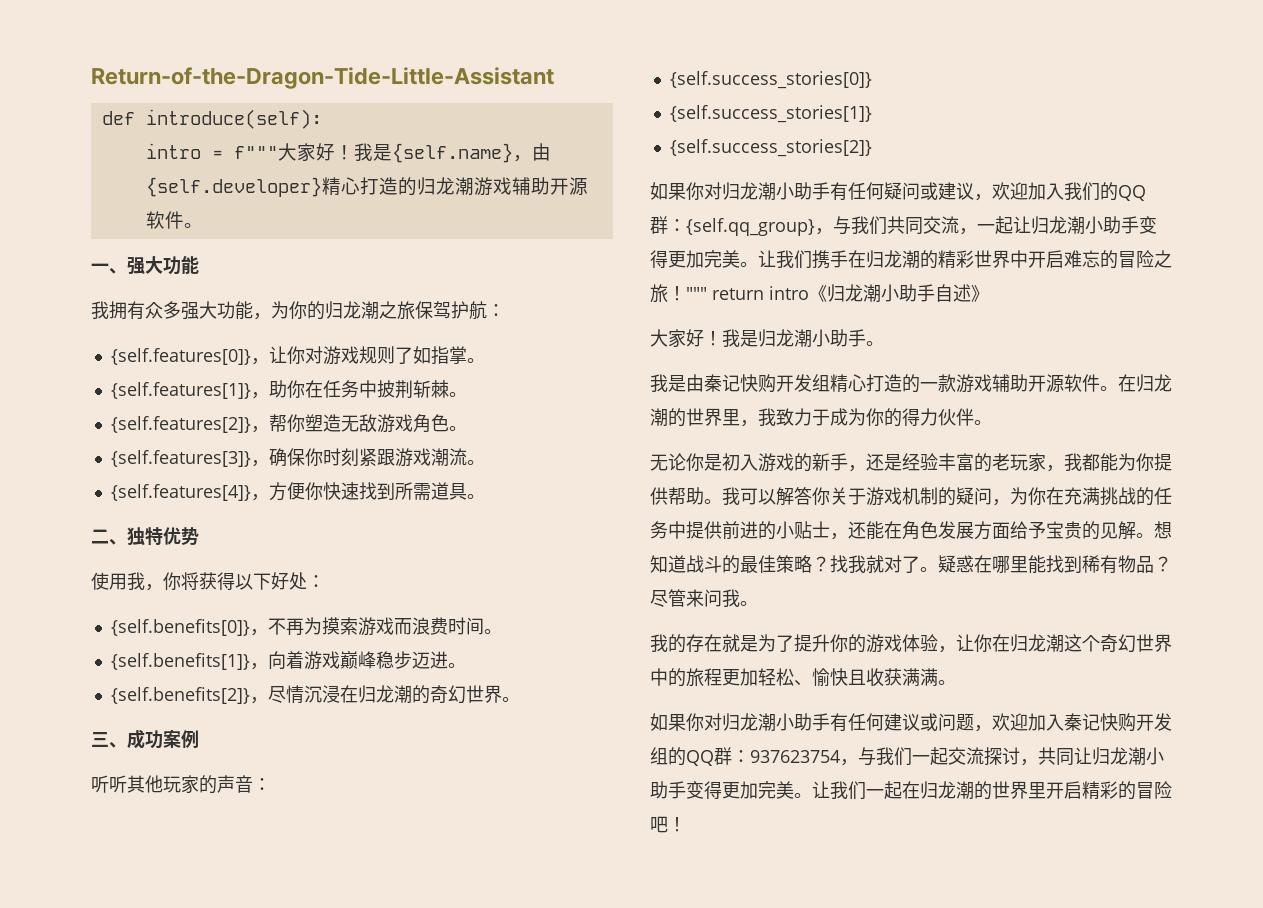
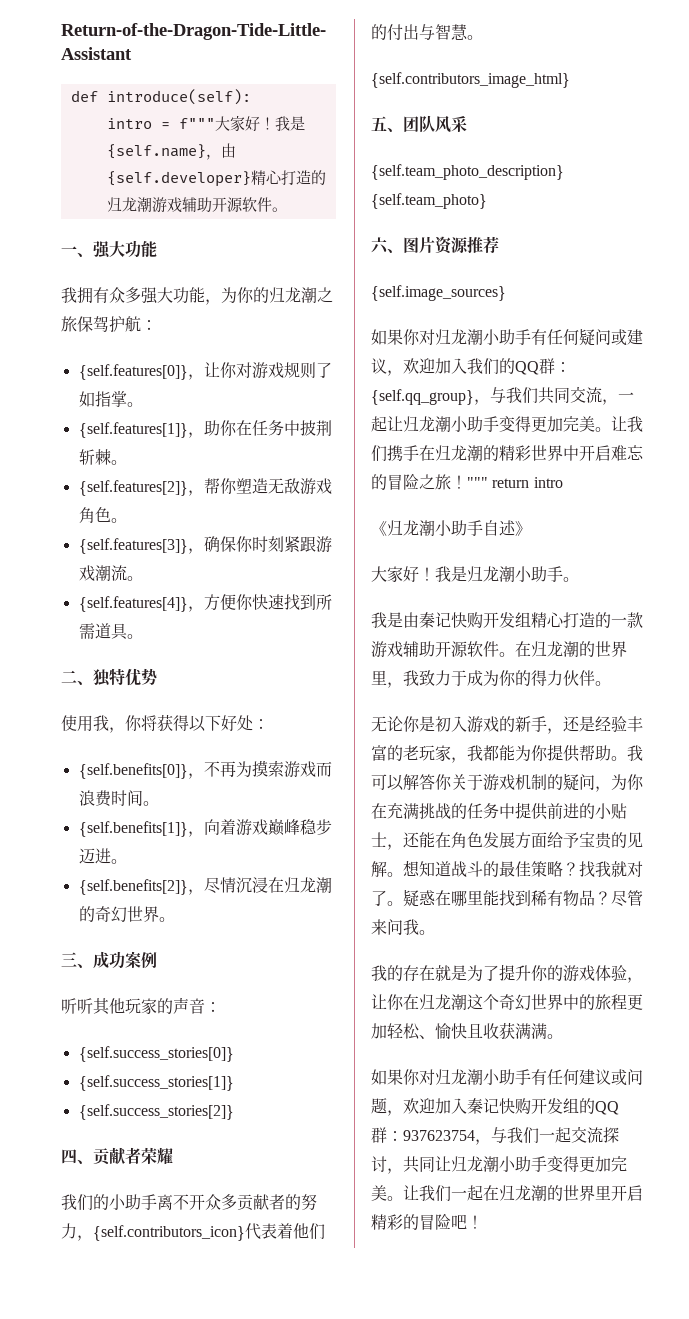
+ 四、贡献者荣耀
+ 我们的小助手离不开众多贡献者的努力，{self.contributors_icon}代表着他们的付出与智慧。
+ {self.contributors_image_html}
+ 五、团队风采
+ {self.team_photo_description} {self.team_photo}
+ 六、图片资源推荐
+ {self.image_sources}
- """ return intro《归龙潮小助手自述》
+ """ return intro
+ 《归龙潮小助手自述》

